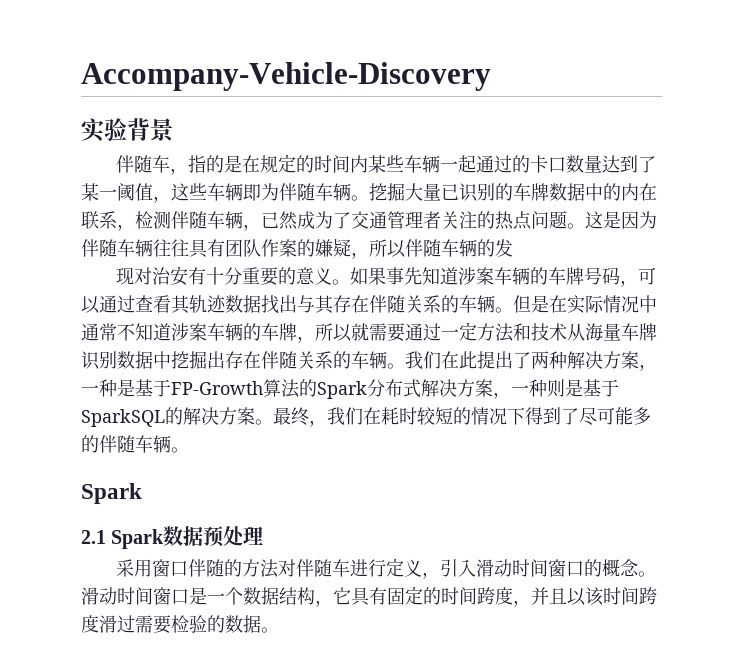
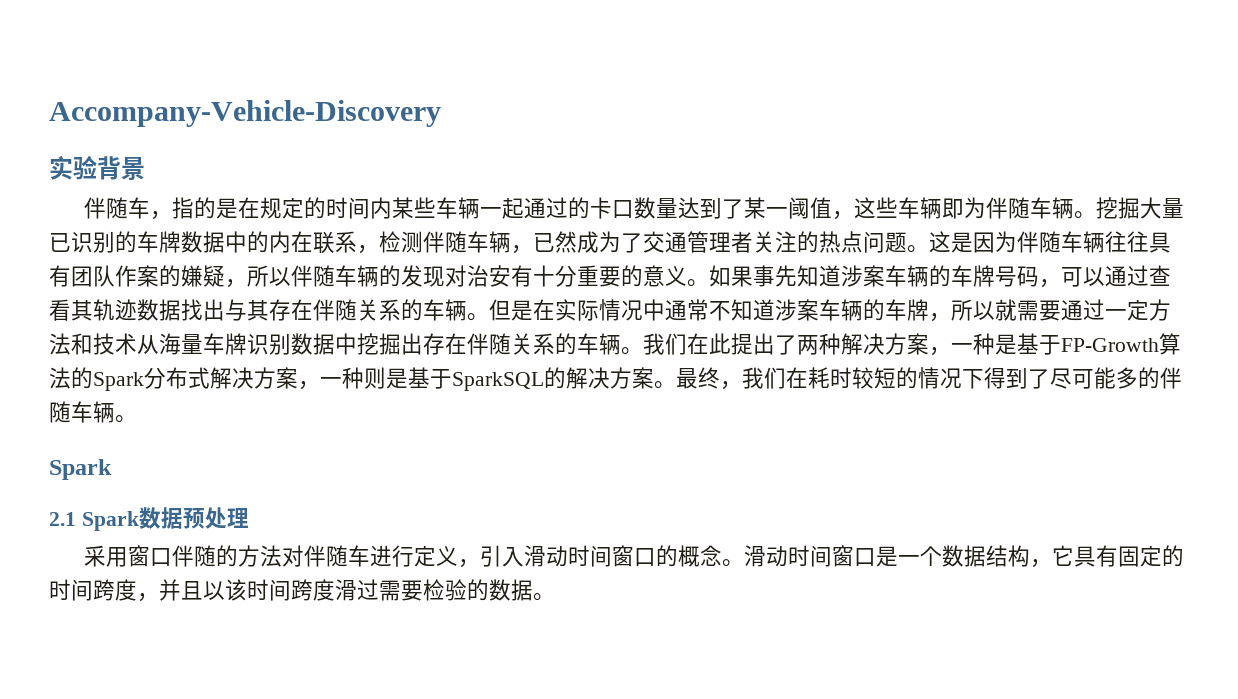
- 这是因为伴随车辆往往具有团队作案的嫌疑，所以伴随车辆的发
- 现对治安有十分重要的意义。
+ 这是因为伴随车辆往往具有团队作案的嫌疑，所以伴随车辆的发现对治安有十分重要的意义。

